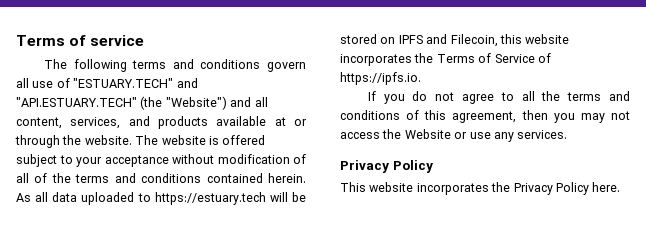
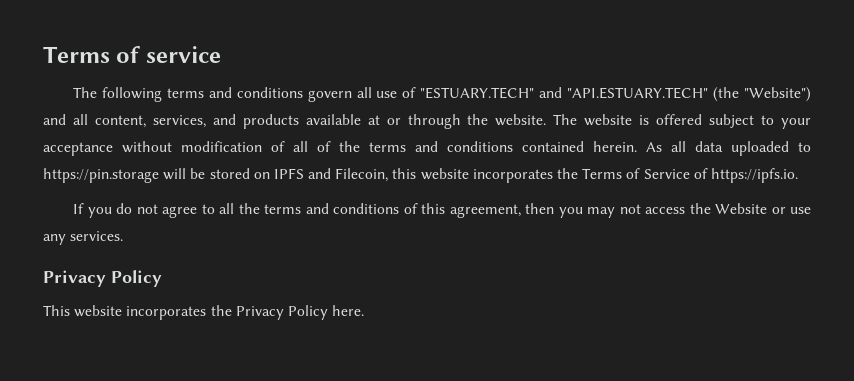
- As all data uploaded to https://estuary.tech will be stored on IPFS and Filecoin, this website incorporates the Terms of Service of https://ipfs.io.
+ As all data uploaded to https://pin.storage will be stored on IPFS and Filecoin, this website incorporates the Terms of Service of https://ipfs.io.

